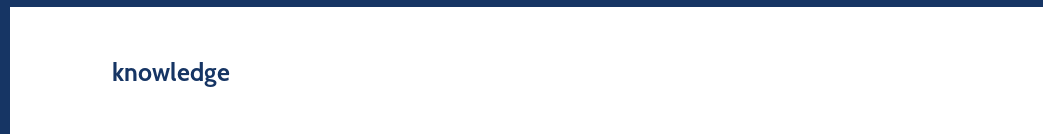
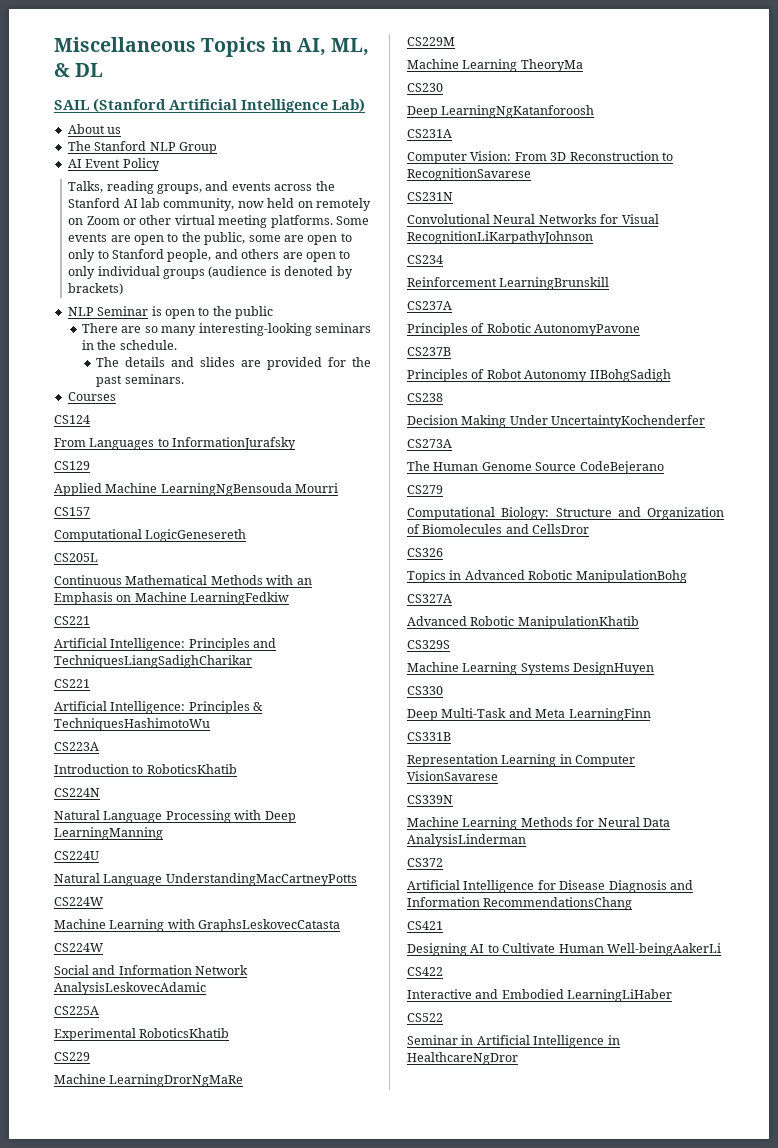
- knowledge
+ Miscellaneous Topics in AI, ML, & DL
+ SAIL (Stanford Artificial Intelligence Lab)
+ About us
+ The Stanford NLP Group
+ AI Event Policy
+ Talks, reading groups, and events across the Stanford AI lab community, now held on remotely on Zoom or other virtual meeting platforms. Some events are open to the public, some are open to only to Stanford people, and others are open to only individual groups (audience is denoted by brackets)
+ NLP Seminar is open to the public
+ There are so many interesting-looking seminars in the schedule.
+ The details and slides are provided for the past seminars.
+ Courses
+ CS124
+ From Languages to InformationJurafsky
+ CS129
+ Applied Machine LearningNgBensouda Mourri
+ CS157
+ Computational LogicGenesereth
+ CS205L
+ Continuous Mathematical Methods with an Emphasis on Machine LearningFedkiw
+ CS221
+ Artificial Intelligence: Principles and TechniquesLiangSadighCharikar
+ CS221
+ Artificial Intelligence: Principles & TechniquesHashimotoWu
+ CS223A
+ Introduction to RoboticsKhatib
+ CS224N
+ Natural Language Processing with Deep LearningManning
+ CS224U
+ Natural Language UnderstandingMacCartneyPotts
+ CS224W
+ Machine Learning with GraphsLeskovecCatasta
+ CS224W
+ Social and Information Network AnalysisLeskovecAdamic
+ CS225A
+ Experimental RoboticsKhatib
+ CS229
+ Machine LearningDrorNgMaRe
+ CS229M
+ Machine Learning TheoryMa
+ CS230
+ Deep LearningNgKatanforoosh
+ CS231A
+ Computer Vision: From 3D Reconstruction to RecognitionSavarese
+ CS231N
+ Convolutional Neural Networks for Visual RecognitionLiKarpathyJohnson
+ CS234
+ Reinforcement LearningBrunskill
+ CS237A
+ Principles of Robotic AutonomyPavone
+ CS237B
+ Principles of Robot Autonomy IIBohgSadigh
+ CS238
+ Decision Making Under UncertaintyKochenderfer
+ CS273A
+ The Human Genome Source CodeBejerano
+ CS279
+ Computational Biology: Structure and Organization of Biomolecules and CellsDror
+ CS326
+ Topics in Advanced Robotic ManipulationBohg
+ CS327A
+ Advanced Robotic ManipulationKhatib
+ CS329S
+ Machine Learning Systems DesignHuyen
+ CS330
+ Deep Multi-Task and Meta LearningFinn
+ CS331B
+ Representation Learning in Computer VisionSavarese
+ CS339N
+ Machine Learning Methods for Neural Data AnalysisLinderman
+ CS372
+ Artificial Intelligence for Disease Diagnosis and Information RecommendationsChang
+ CS421
+ Designing AI to Cultivate Human Well-beingAakerLi
+ CS422
+ Interactive and Embodied LearningLiHaber
+ CS522
+ Seminar in Artificial Intelligence in HealthcareNgDror

